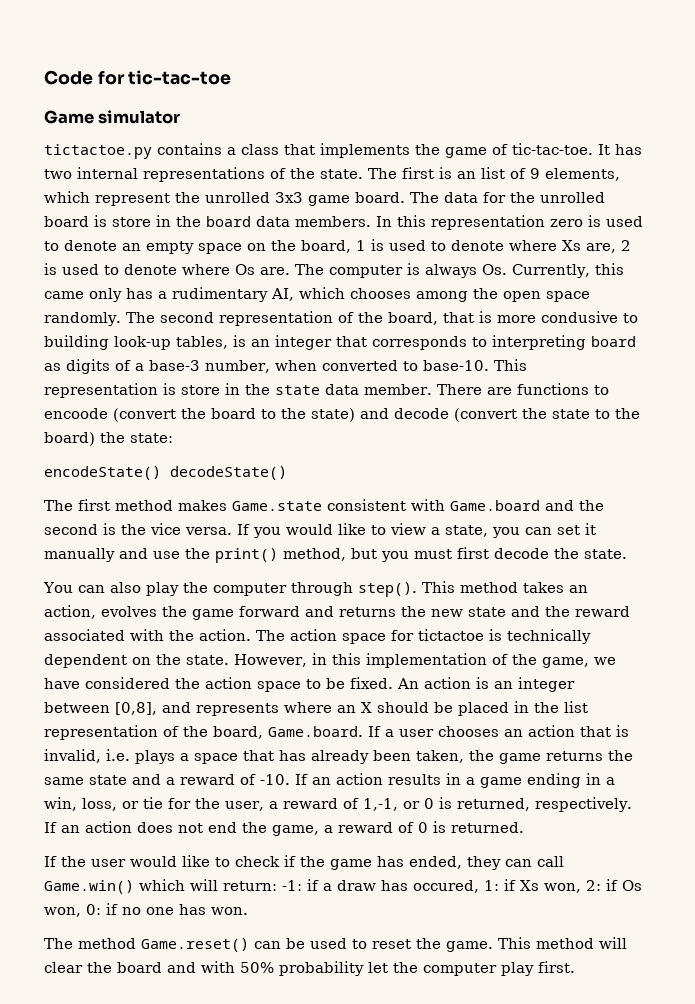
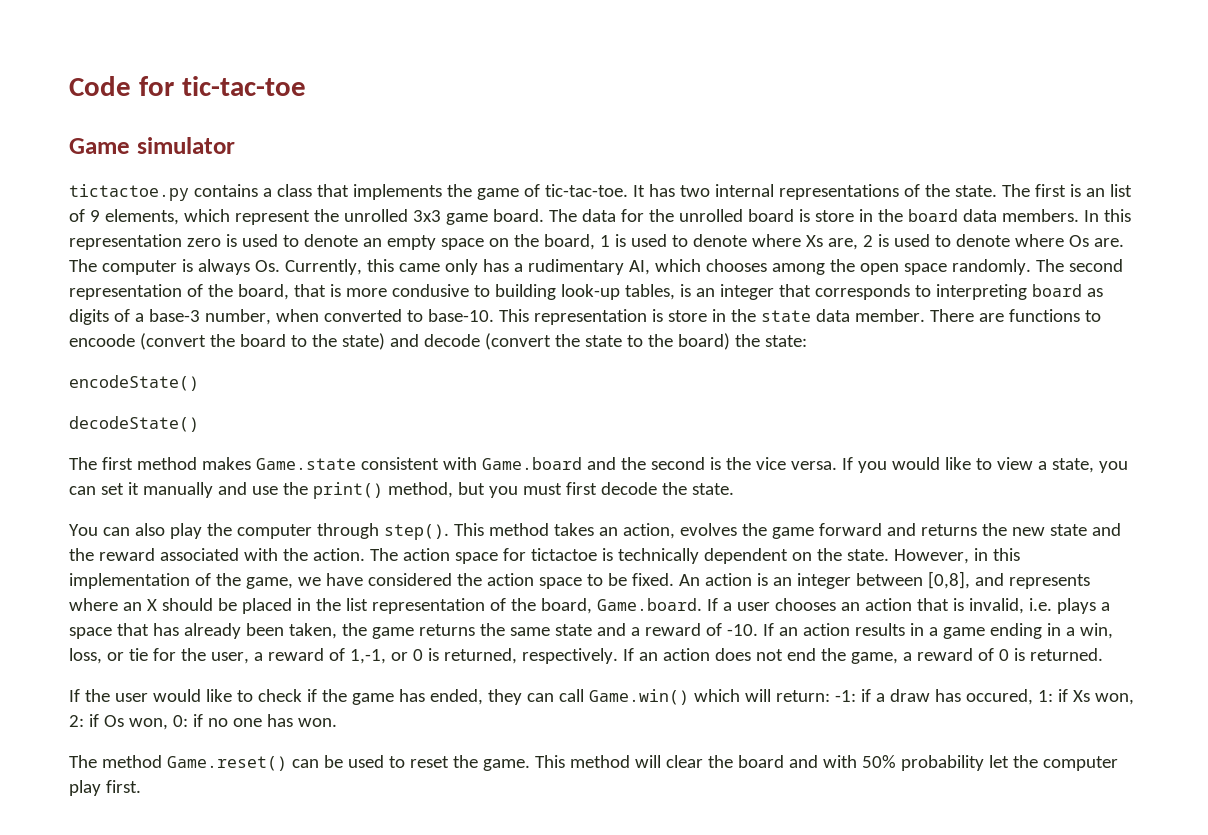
- encodeState() decodeState()
+ encodeState()
+ decodeState()

